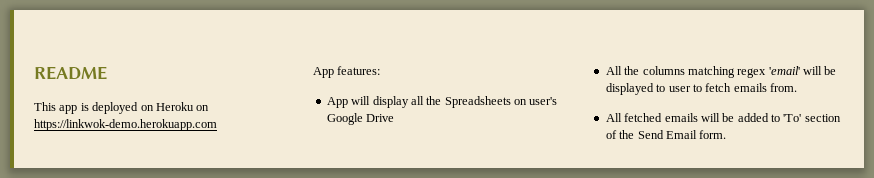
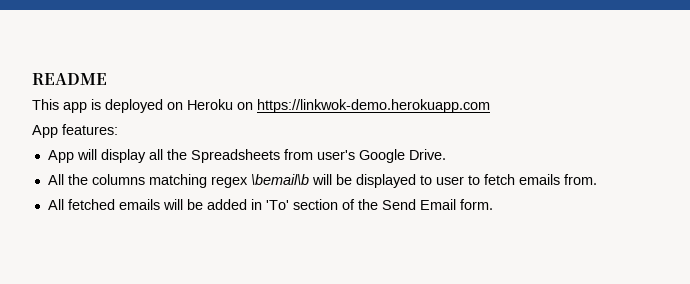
- App will display all the Spreadsheets on user's Google Drive
+ App will display all the Spreadsheets from user's Google Drive.
- All the columns matching regex 'email' will be displayed to user to fetch emails from.
+ All the columns matching regex \bemail\b will be displayed to user to fetch emails from.
- All fetched emails will be added to 'To' section of the Send Email form.
+ All fetched emails will be added in 'To' section of the Send Email form.

